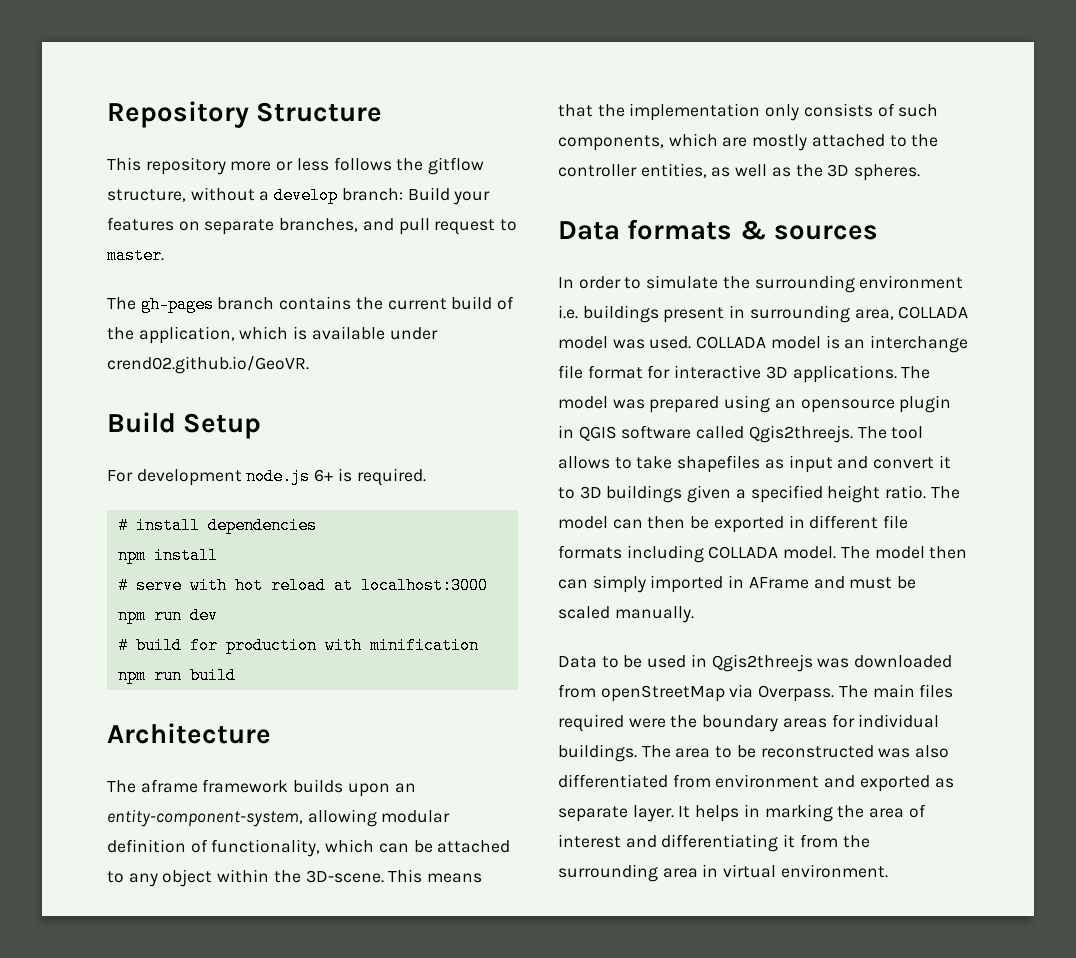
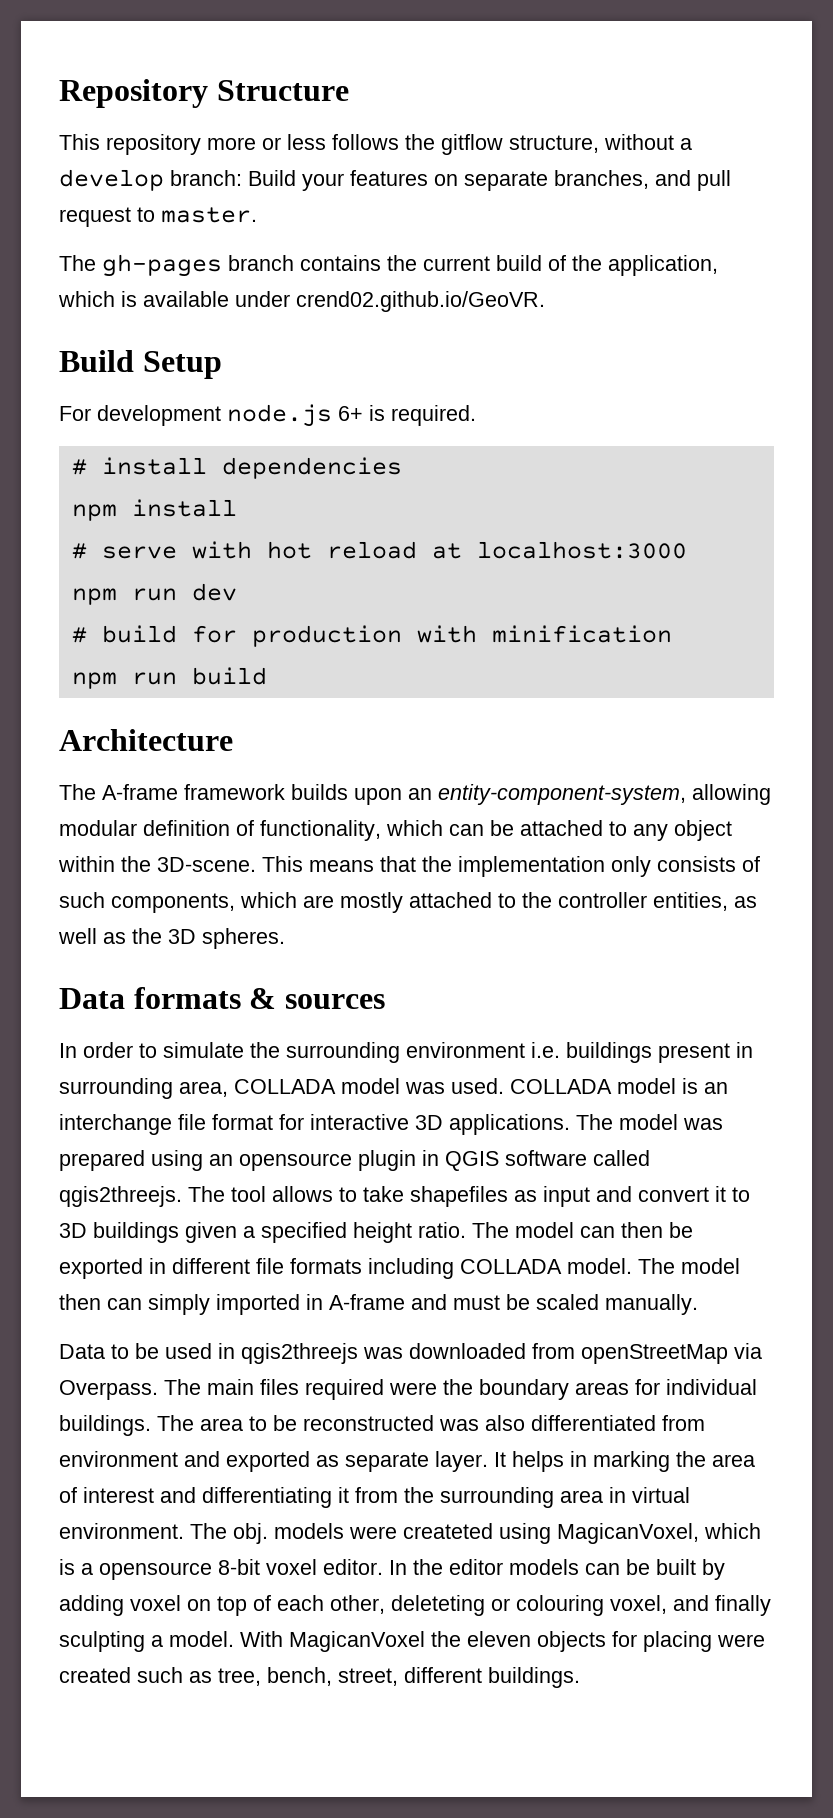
- The aframe framework builds upon an entity-component-system, allowing modular definition of functionality, which can be attached to any object within the 3D-scene.
+ The A-frame framework builds upon an entity-component-system, allowing modular definition of functionality, which can be attached to any object within the 3D-scene.
- The model was prepared using an opensource plugin in QGIS software called Qgis2threejs.
+ The model was prepared using an opensource plugin in QGIS software called qgis2threejs.
- The model then can simply imported in AFrame and must be scaled manually.
+ The model then can simply imported in A-frame and must be scaled manually.
- Data to be used in Qgis2threejs was downloaded from openStreetMap via Overpass.
+ Data to be used in qgis2threejs was downloaded from openStreetMap via Overpass.
+ The obj. models were createted using MagicanVoxel, which is a opensource 8-bit voxel editor. In the editor models can be built by adding voxel on top of each other, deleteting or colouring voxel, and finally sculpting a model. With MagicanVoxel the eleven objects for placing were created such as tree, bench, street, different buildings.

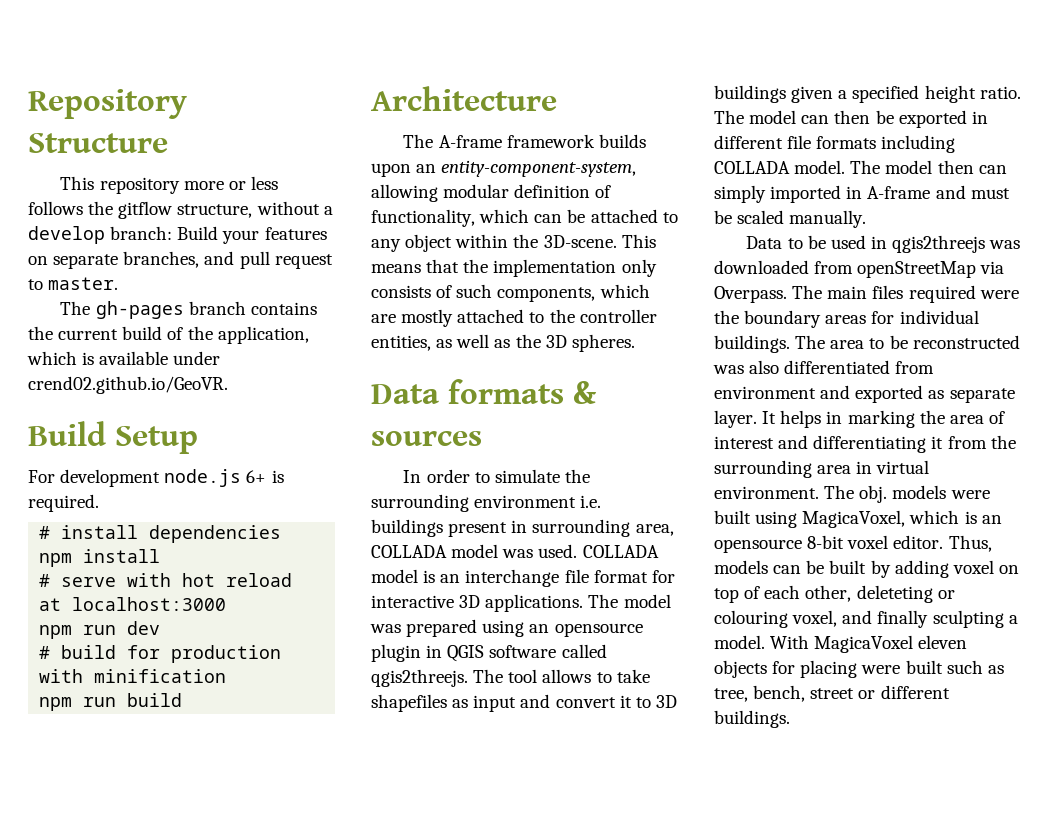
- The obj. models were createted using MagicanVoxel, which is a opensource 8-bit voxel editor.
+ The obj. models were built using MagicaVoxel, which is an opensource 8-bit voxel editor.
- In the editor models can be built by adding voxel on top of each other, deleteting or colouring voxel, and finally sculpting a model.
+ Thus, models can be built by adding voxel on top of each other, deleteting or colouring voxel, and finally sculpting a model.
- With MagicanVoxel the eleven objects for placing were created such as tree, bench, street, different buildings.
+ With MagicaVoxel eleven objects for placing were built such as tree, bench, street or different buildings.

